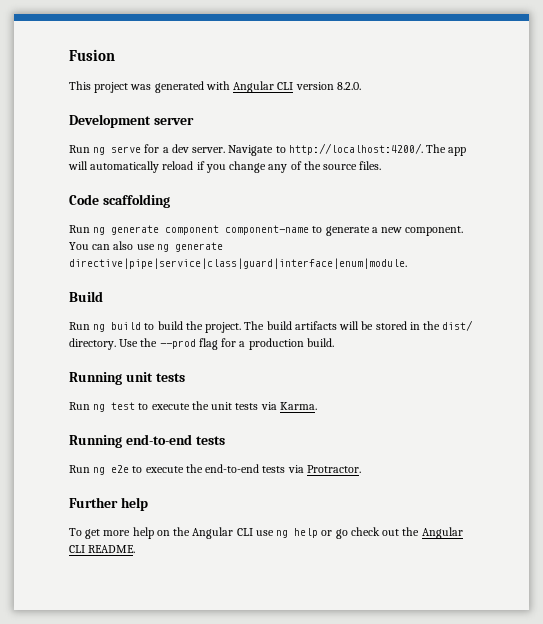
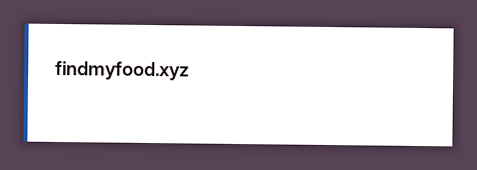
- Fusion
- This project was generated with Angular CLI version 8.2.0.
- Development server
- Run ng serve for a dev server. Navigate to http://localhost:4200/. The app will automatically reload if you change any of the source files.
- Code scaffolding
- Run ng generate component component-name to generate a new component. You can also use ng generate directive|pipe|service|class|guard|interface|enum|module.
- Build
- Run ng build to build the project. The build artifacts will be stored in the dist/ directory. Use the --prod flag for a production build.
- Running unit tests
- Run ng test to execute the unit tests via Karma.
- Running end-to-end tests
- Run ng e2e to execute the end-to-end tests via Protractor.
- Further help
- To get more help on the Angular CLI use ng help or go check out the Angular CLI README.
+ findmyfood.xyz

